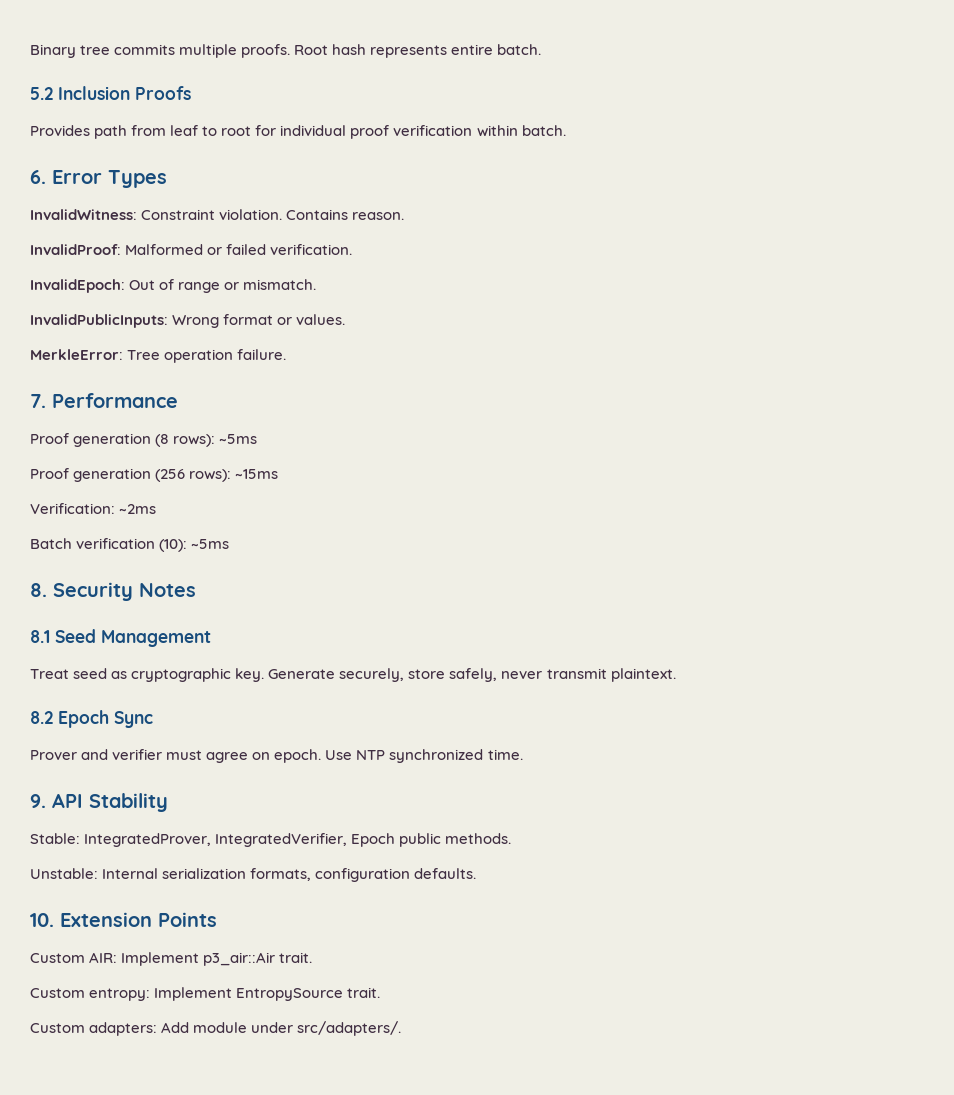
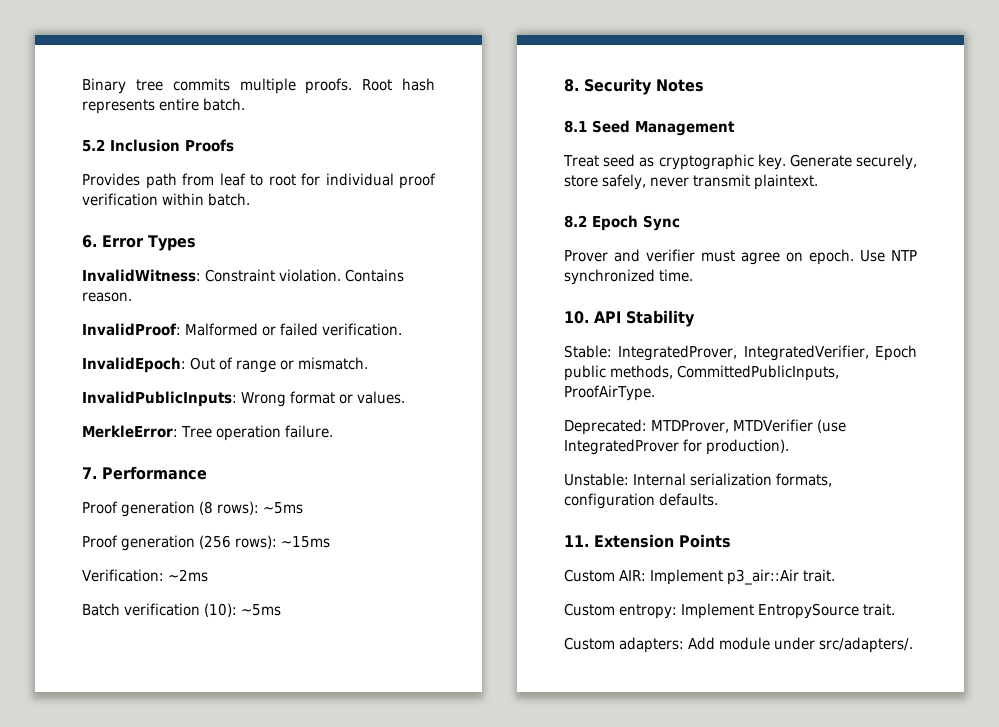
- 9. API Stability
+ 10. API Stability
- Stable: IntegratedProver, IntegratedVerifier, Epoch public methods.
+ Stable: IntegratedProver, IntegratedVerifier, Epoch public methods, CommittedPublicInputs, ProofAirType.
+ Deprecated: MTDProver, MTDVerifier (use IntegratedProver for production).
- 10. Extension Points
+ 11. Extension Points

